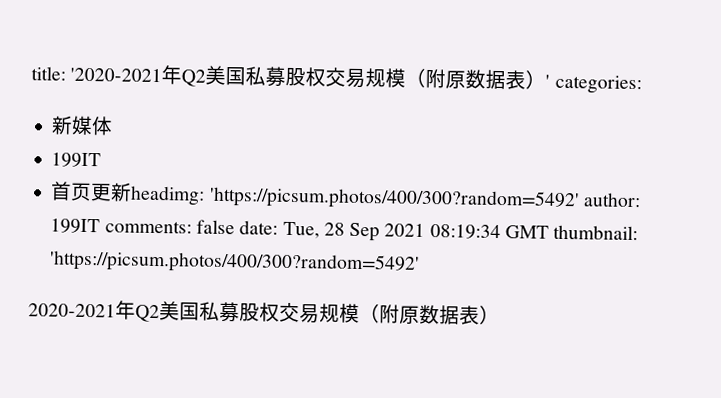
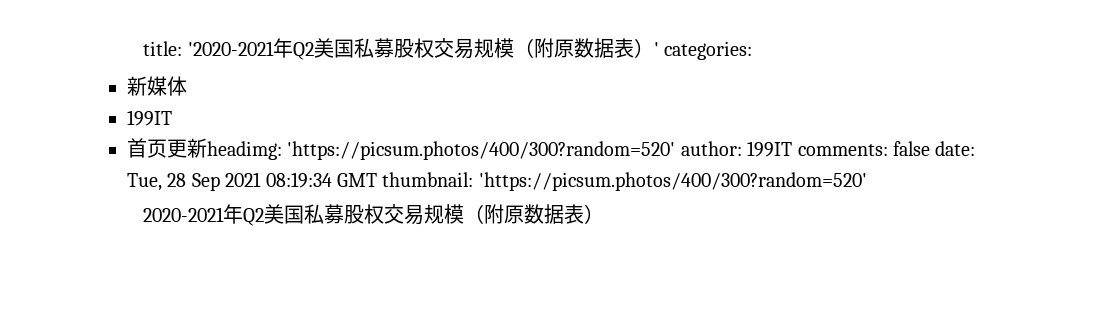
- 首页更新headimg: 'https://picsum.photos/400/300?random=5492' author: 199IT comments: false date: Tue, 28 Sep 2021 08:19:34 GMT thumbnail: 'https://picsum.photos/400/300?random=5492'
+ 首页更新headimg: 'https://picsum.photos/400/300?random=520' author: 199IT comments: false date: Tue, 28 Sep 2021 08:19:34 GMT thumbnail: 'https://picsum.photos/400/300?random=520'

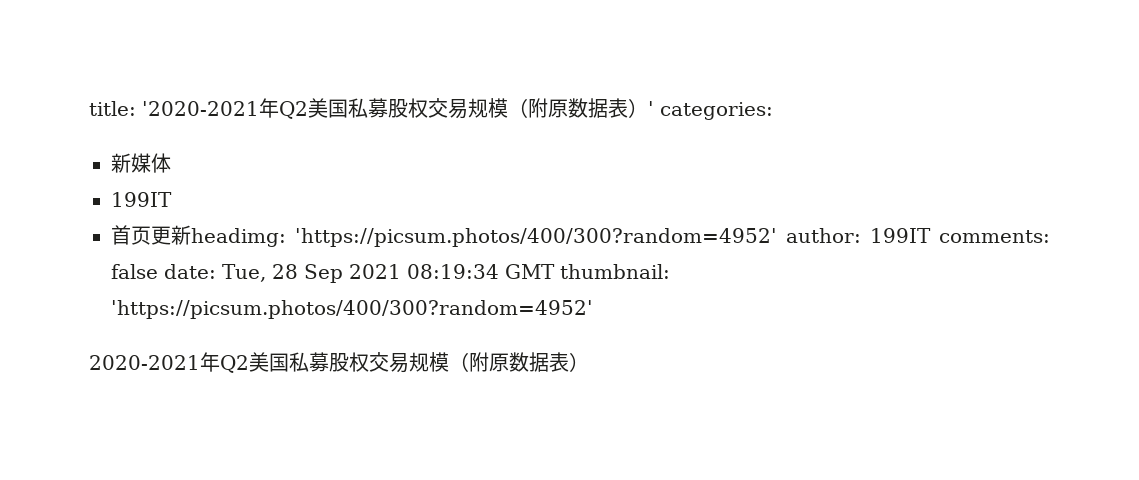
- 首页更新headimg: 'https://picsum.photos/400/300?random=520' author: 199IT comments: false date: Tue, 28 Sep 2021 08:19:34 GMT thumbnail: 'https://picsum.photos/400/300?random=520'
+ 首页更新headimg: 'https://picsum.photos/400/300?random=4952' author: 199IT comments: false date: Tue, 28 Sep 2021 08:19:34 GMT thumbnail: 'https://picsum.photos/400/300?random=4952'

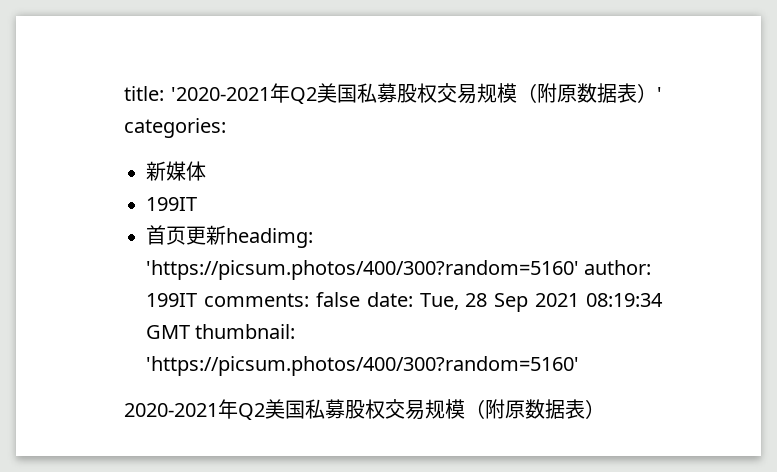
- 首页更新headimg: 'https://picsum.photos/400/300?random=4952' author: 199IT comments: false date: Tue, 28 Sep 2021 08:19:34 GMT thumbnail: 'https://picsum.photos/400/300?random=4952'
+ 首页更新headimg: 'https://picsum.photos/400/300?random=5160' author: 199IT comments: false date: Tue, 28 Sep 2021 08:19:34 GMT thumbnail: 'https://picsum.photos/400/300?random=5160'

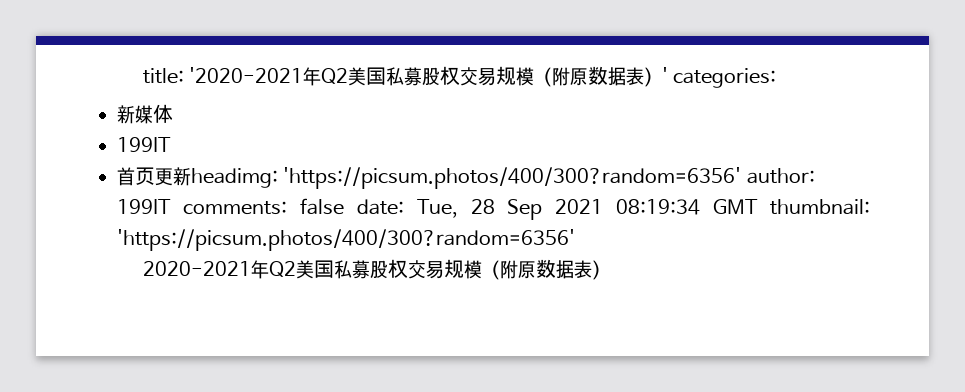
- 首页更新headimg: 'https://picsum.photos/400/300?random=5160' author: 199IT comments: false date: Tue, 28 Sep 2021 08:19:34 GMT thumbnail: 'https://picsum.photos/400/300?random=5160'
+ 首页更新headimg: 'https://picsum.photos/400/300?random=6356' author: 199IT comments: false date: Tue, 28 Sep 2021 08:19:34 GMT thumbnail: 'https://picsum.photos/400/300?random=6356'

